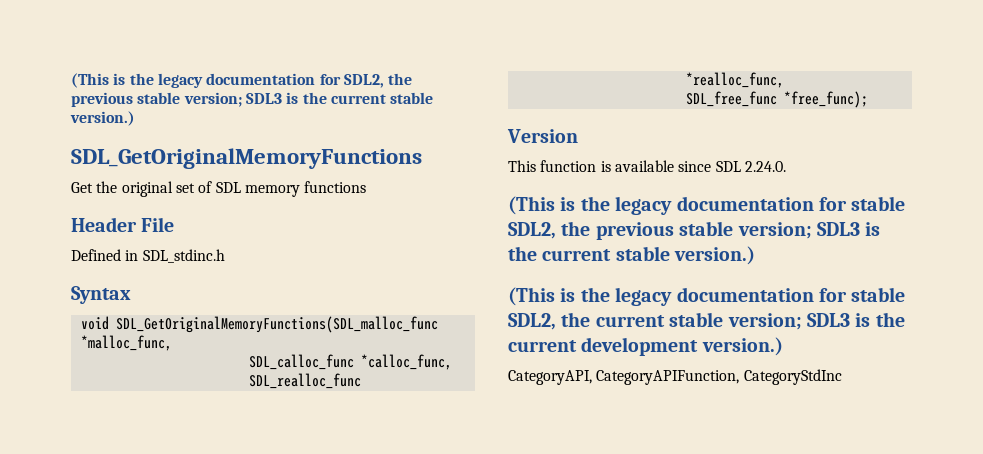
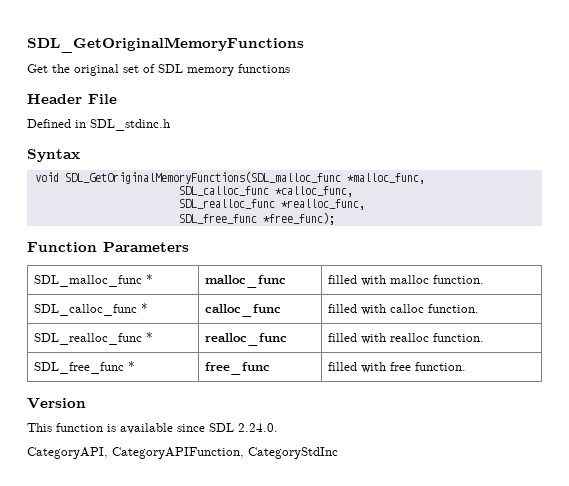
- (This is the legacy documentation for SDL2, the previous stable version; SDL3 is the current stable version.)
+ Function Parameters
+ SDL_malloc_func * | malloc_func | filled with malloc function.
+ SDL_calloc_func * | calloc_func | filled with calloc function.
+ SDL_realloc_func * | realloc_func | filled with realloc function.
+ SDL_free_func * | free_func | filled with free function.
- (This is the legacy documentation for stable SDL2, the previous stable version; SDL3 is the current stable version.)
- (This is the legacy documentation for stable SDL2, the current stable version; SDL3 is the current development version.)

